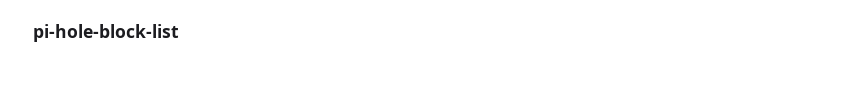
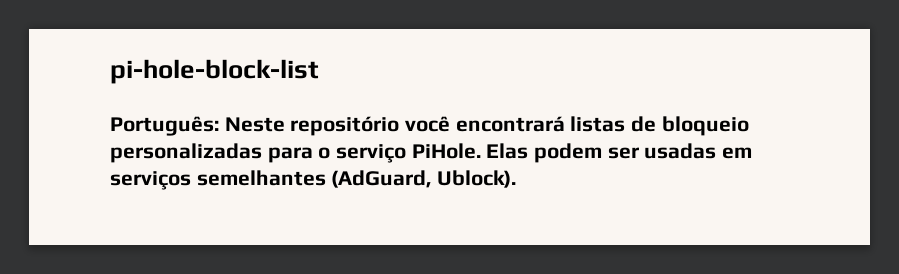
+ Português: Neste repositório você encontrará listas de bloqueio personalizadas para o serviço PiHole. Elas podem ser usadas em serviços semelhantes (AdGuard, Ublock).

